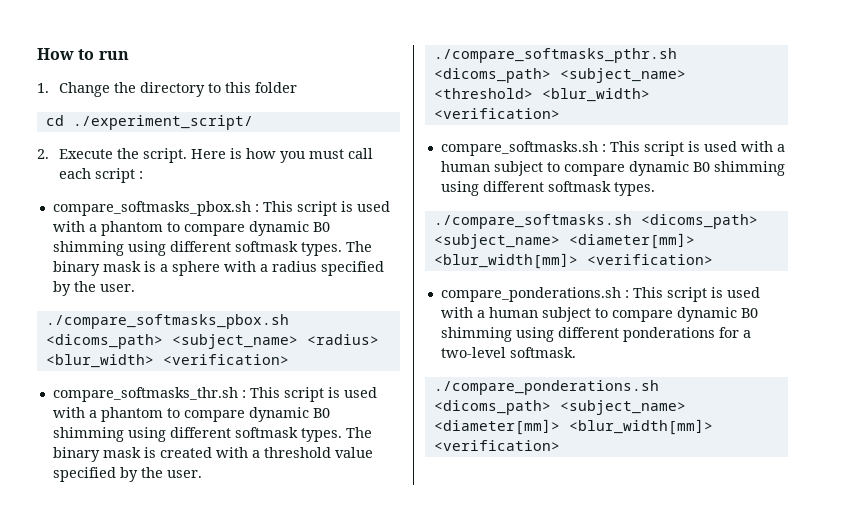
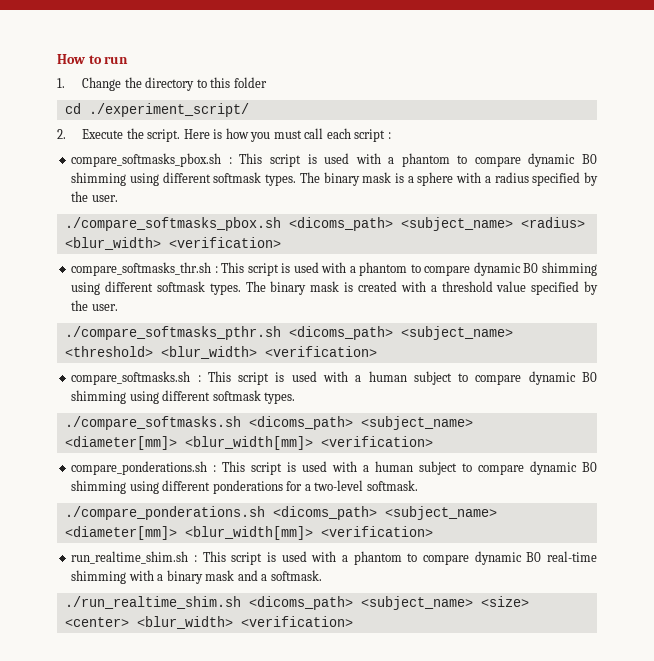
+ run_realtime_shim.sh : This script is used with a phantom to compare dynamic B0 real-time shimming with a binary mask and a softmask.
+ ./run_realtime_shim.sh <dicoms_path> <subject_name> <size> <center> <blur_width> <verification>

